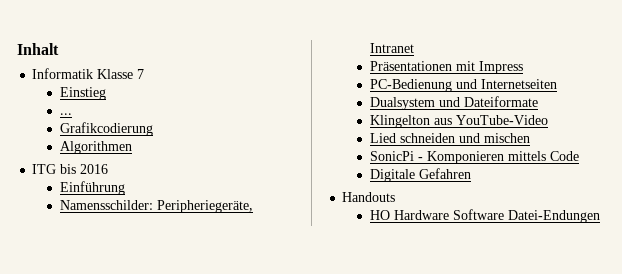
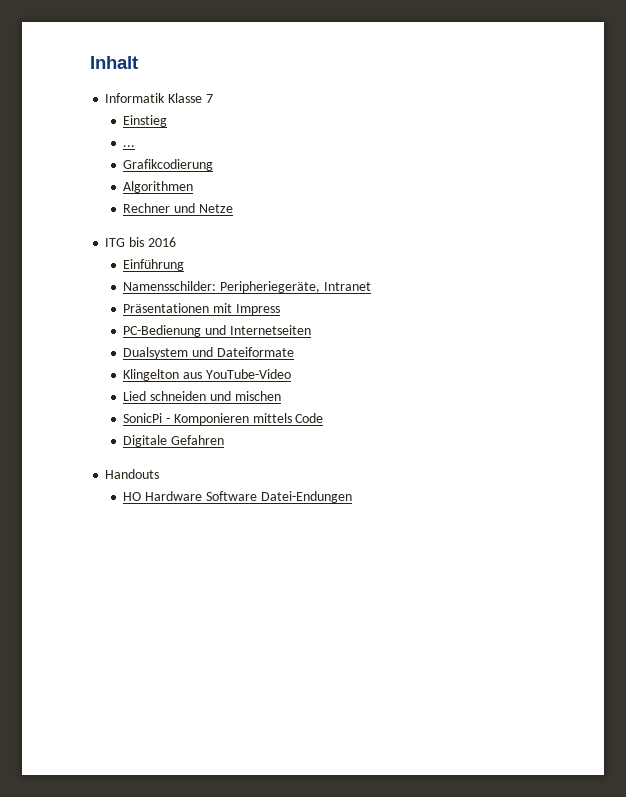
+ Rechner und Netze

